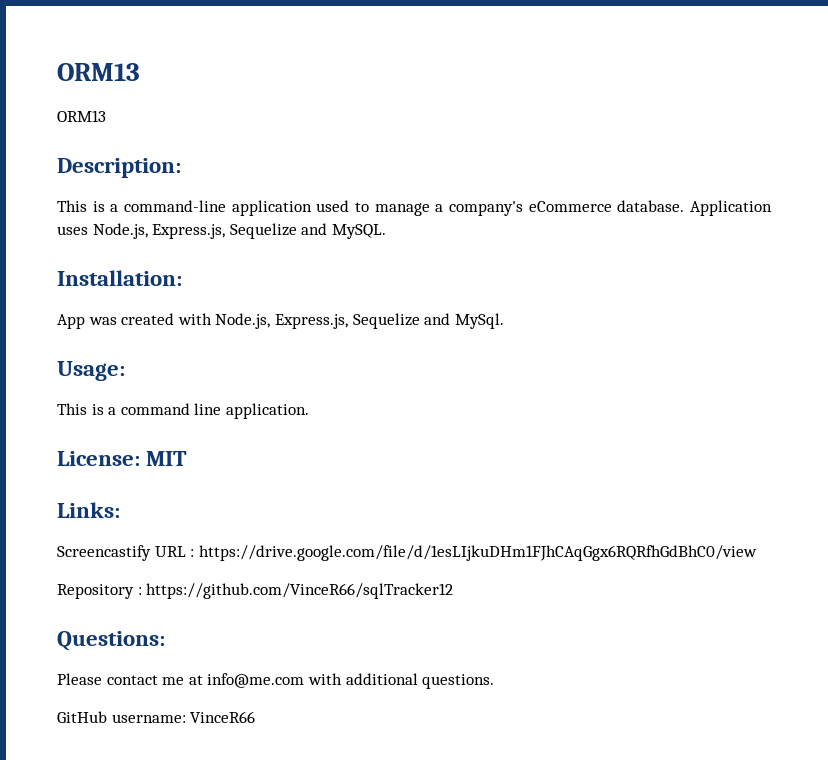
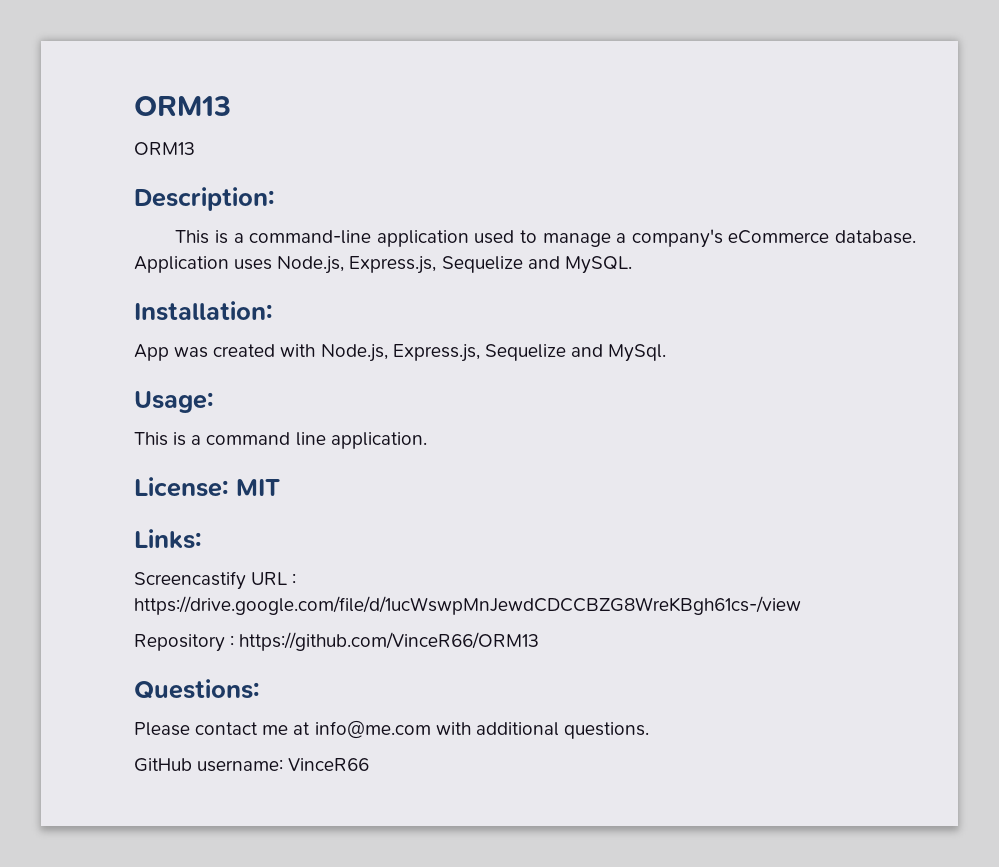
- Screencastify URL : https://drive.google.com/file/d/1esLIjkuDHm1FJhCAqGgx6RQRfhGdBhC0/view
+ Screencastify URL : https://drive.google.com/file/d/1ucWswpMnJewdCDCCBZG8WreKBgh61cs-/view
- Repository : https://github.com/VinceR66/sqlTracker12
+ Repository : https://github.com/VinceR66/ORM13

